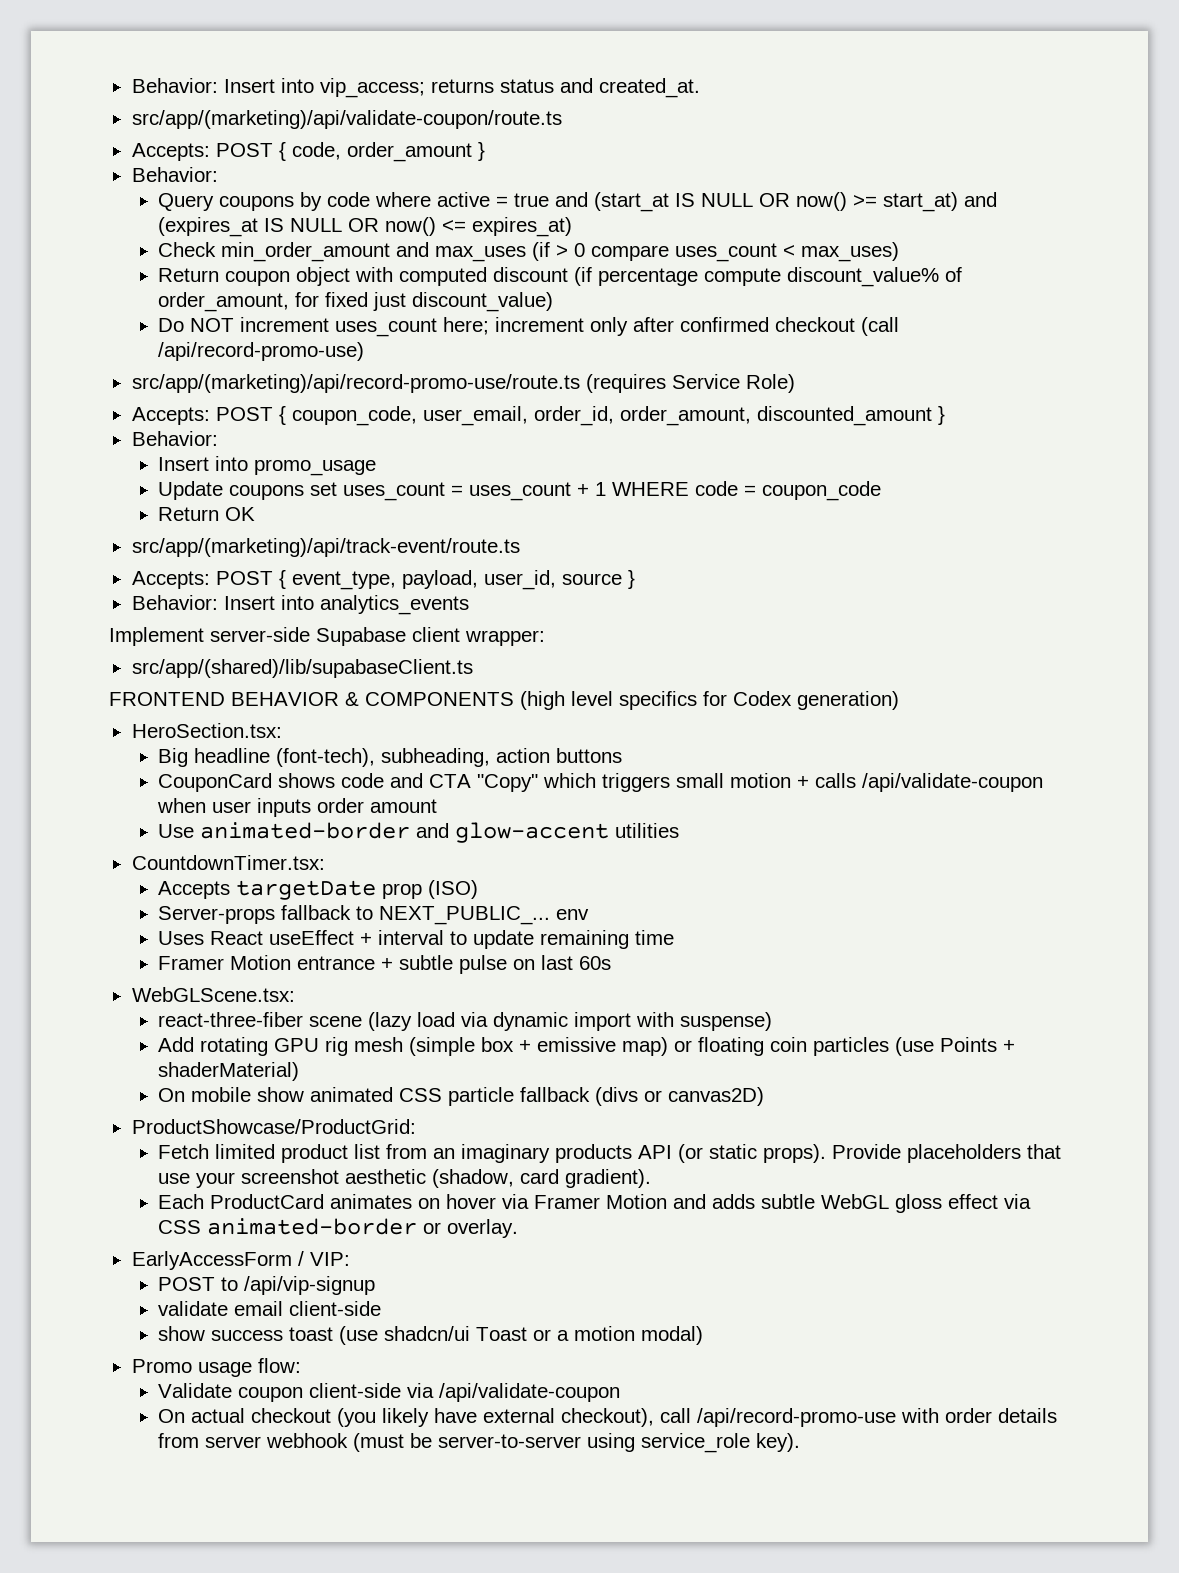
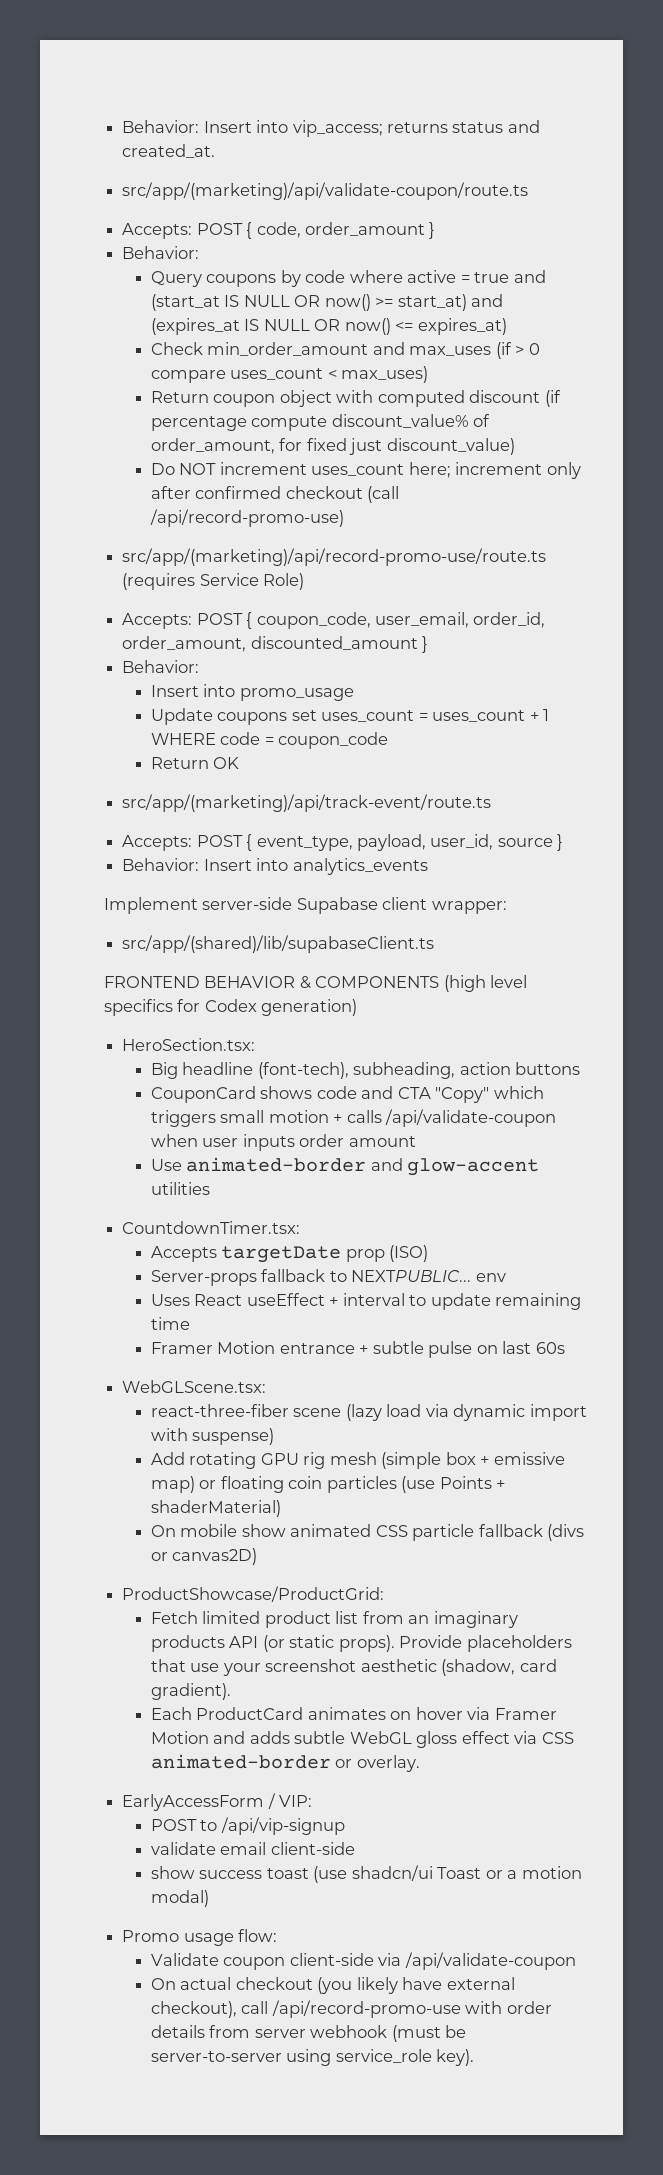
- Server-props fallback to NEXT_PUBLIC_... env
+ Server-props fallback to NEXTPUBLIC... env

